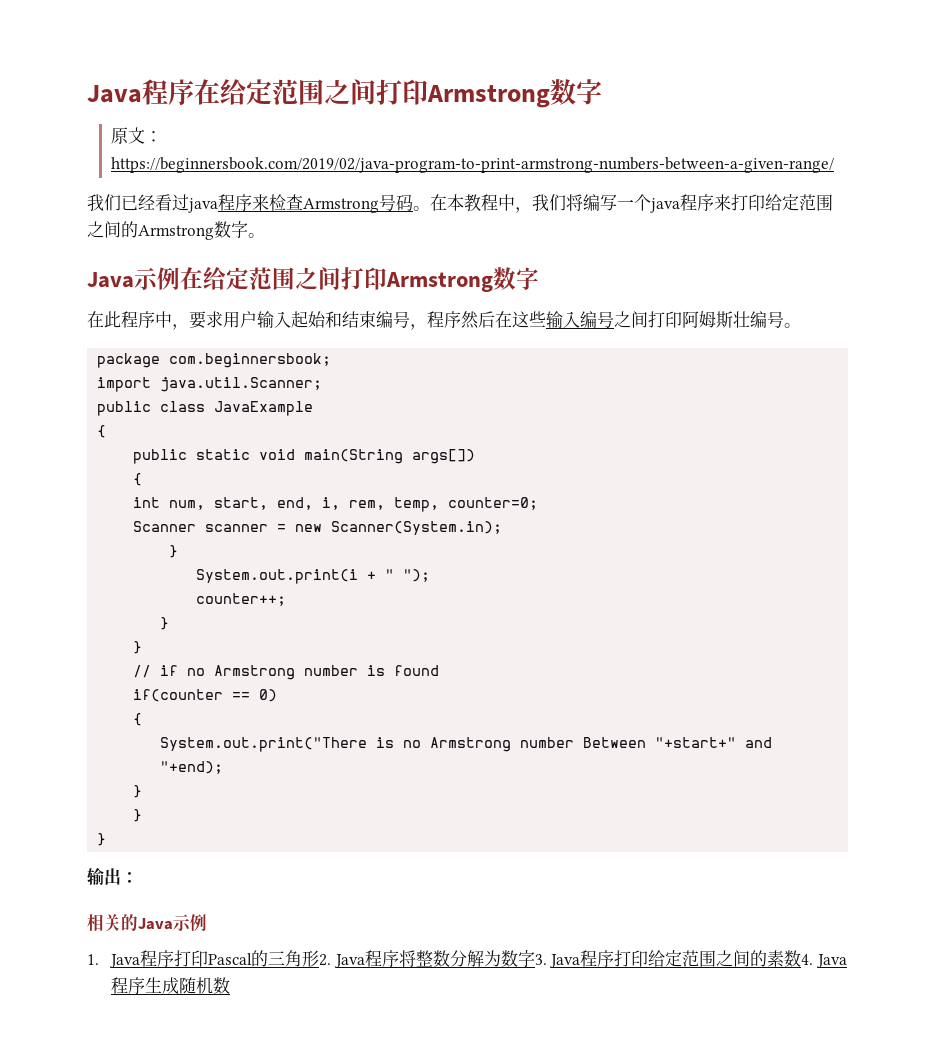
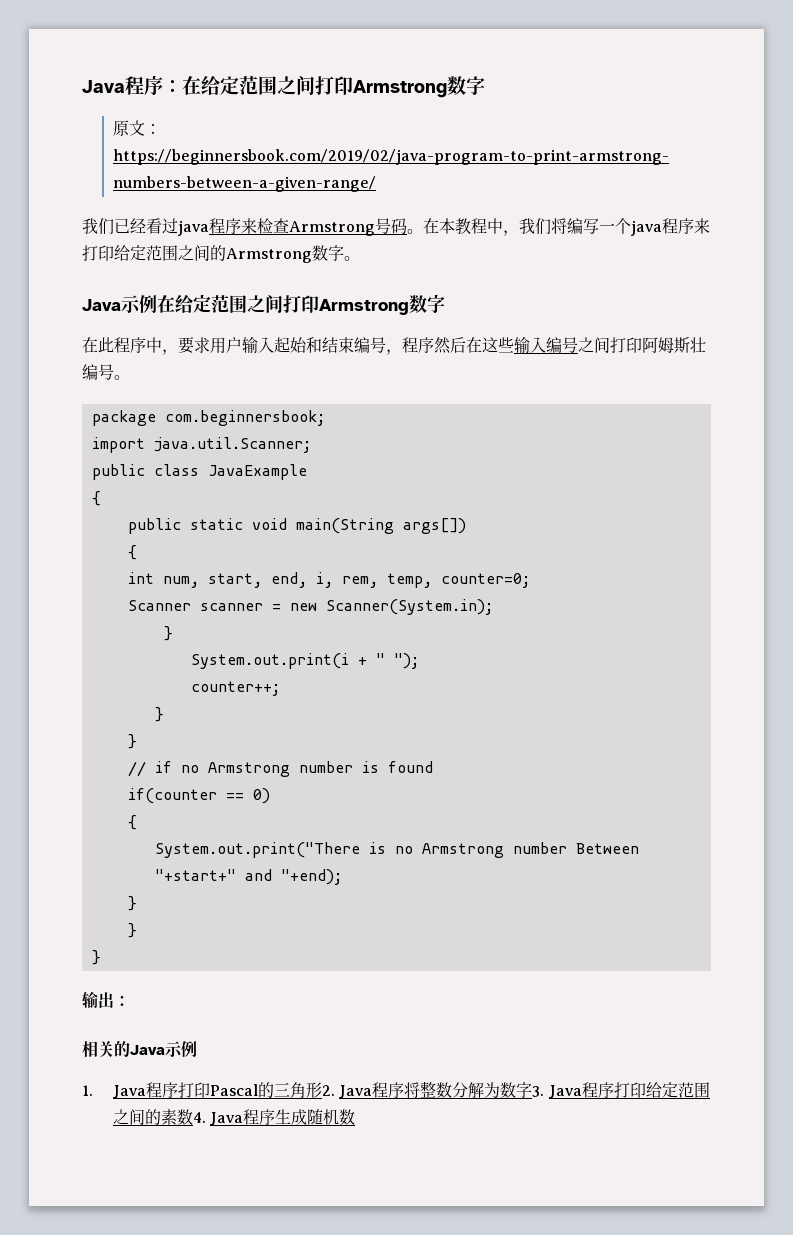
- Java程序在给定范围之间打印Armstrong数字
+ Java程序：在给定范围之间打印Armstrong数字

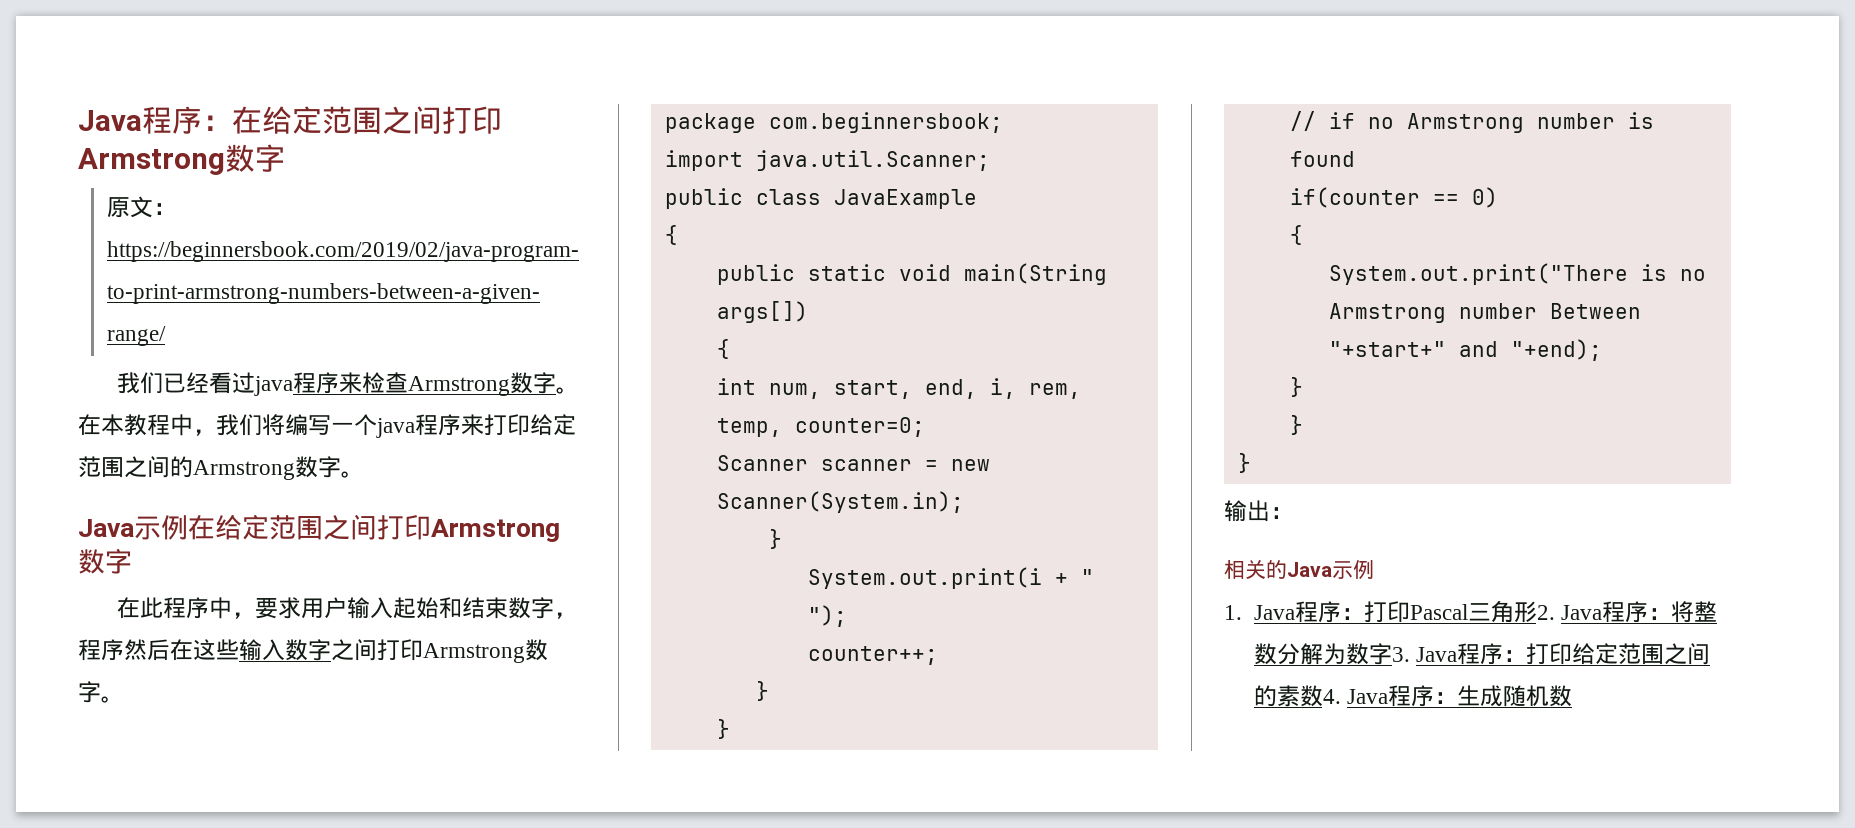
- 我们已经看过java程序来检查Armstrong号码。
+ 我们已经看过java程序来检查Armstrong数字。
- 在此程序中，要求用户输入起始和结束编号，程序然后在这些输入编号之间打印阿姆斯壮编号。
+ 在此程序中，要求用户输入起始和结束数字，程序然后在这些输入数字之间打印Armstrong数字。
- 1. Java程序打印Pascal的三角形2. Java程序将整数分解为数字3. Java程序打印给定范围之间的素数4. Java程序生成随机数
+ 1. Java程序：打印Pascal三角形2. Java程序：将整数分解为数字3. Java程序：打印给定范围之间的素数4. Java程序：生成随机数

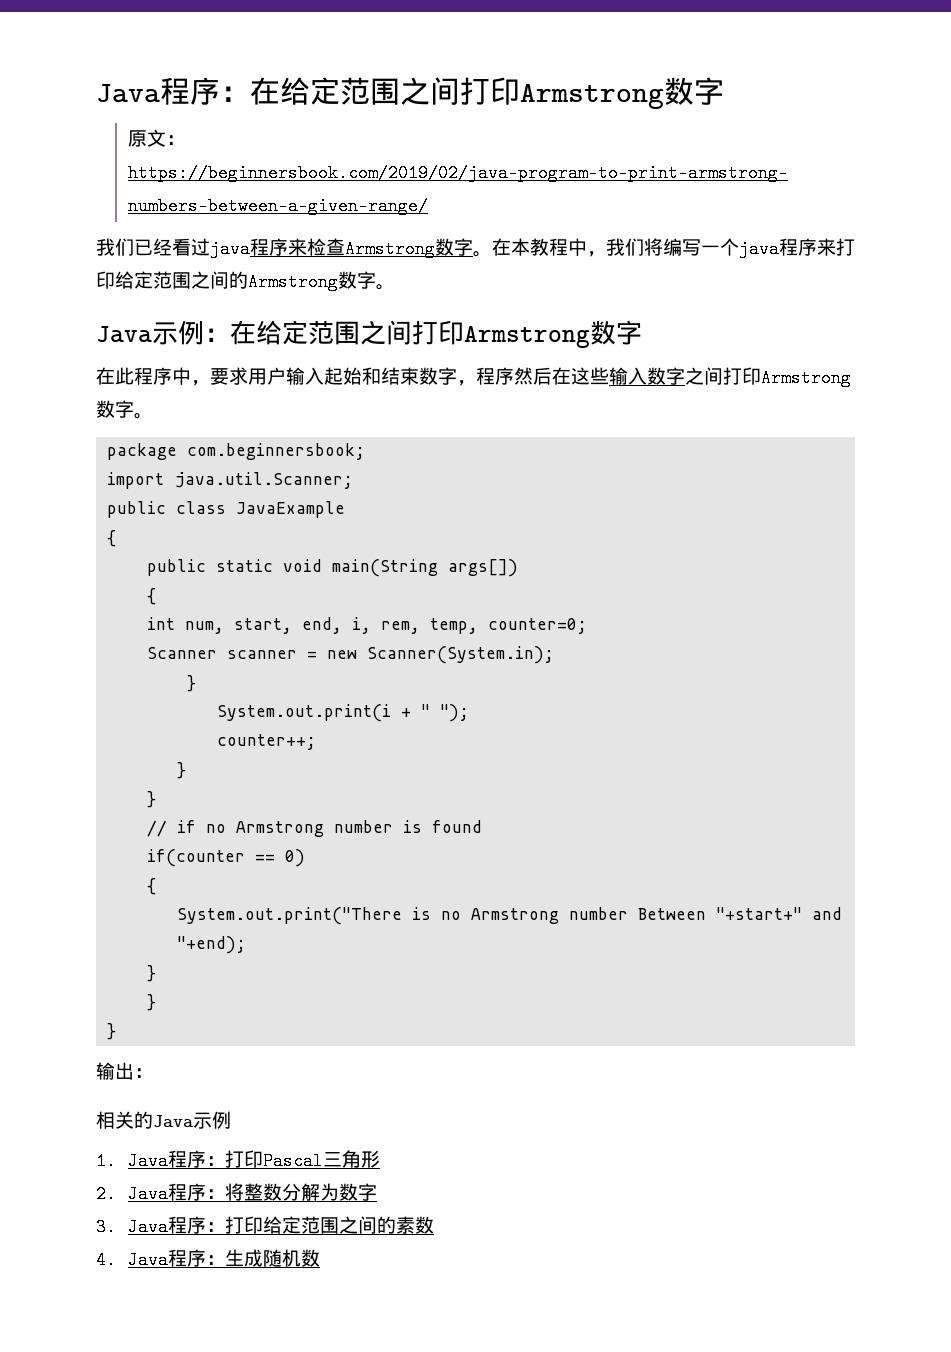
- Java示例在给定范围之间打印Armstrong数字
+ Java示例：在给定范围之间打印Armstrong数字
- 1. Java程序：打印Pascal三角形2. Java程序：将整数分解为数字3. Java程序：打印给定范围之间的素数4. Java程序：生成随机数
+ 1. Java程序：打印Pascal三角形
+ 2. Java程序：将整数分解为数字
+ 3. Java程序：打印给定范围之间的素数
+ 4. Java程序：生成随机数

